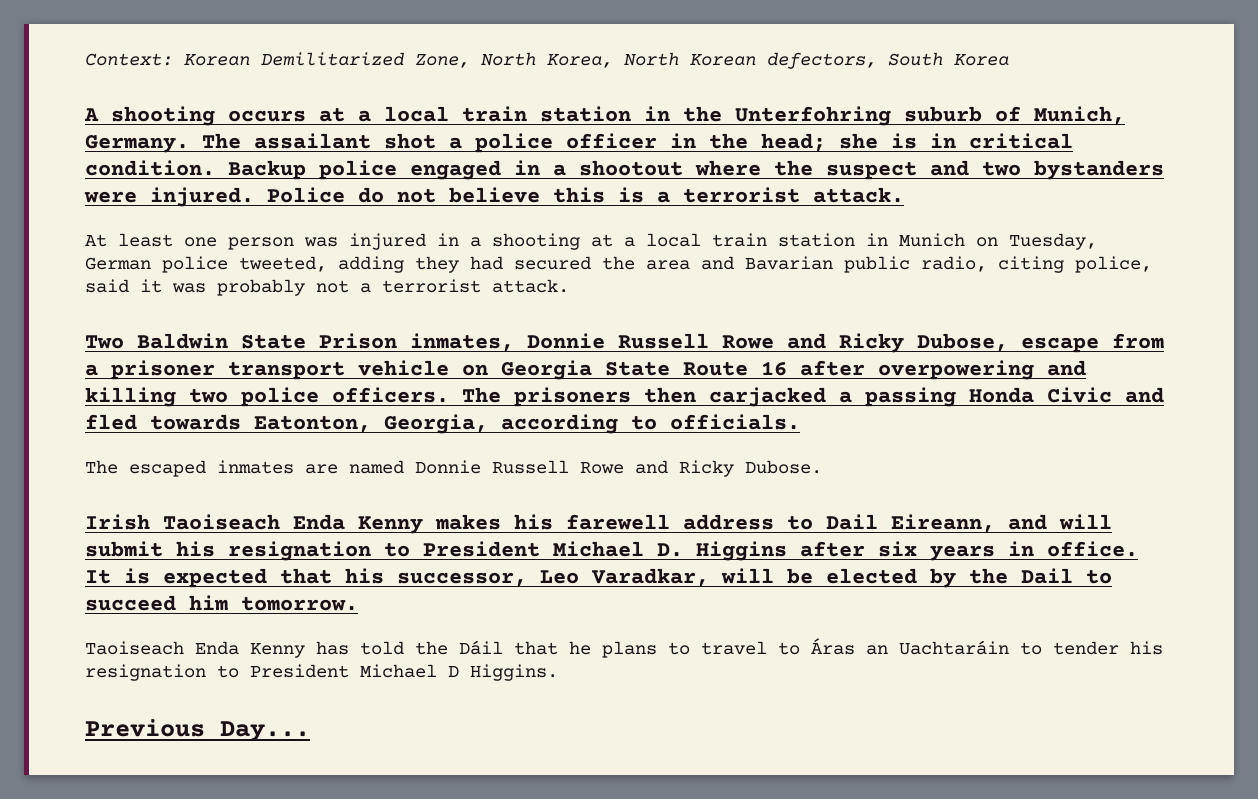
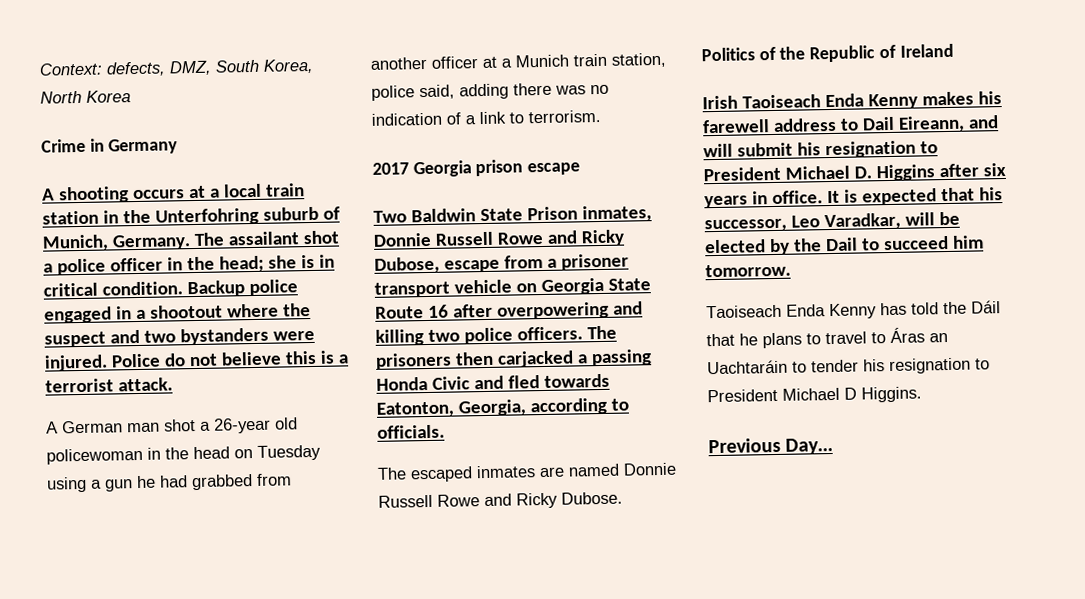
- Context: Korean Demilitarized Zone, North Korea, North Korean defectors, South Korea
+ Context: defects, DMZ, South Korea, North Korea
+ Crime in Germany
- At least one person was injured in a shooting at a local train station in Munich on Tuesday, German police tweeted, adding they had secured the area and Bavarian public radio, citing police, said it was probably not a terrorist attack.
+ A German man shot a 26-year old policewoman in the head on Tuesday using a gun he had grabbed from another officer at a Munich train station, police said, adding there was no indication of a link to terrorism.
+ 2017 Georgia prison escape
+ Politics of the Republic of Ireland

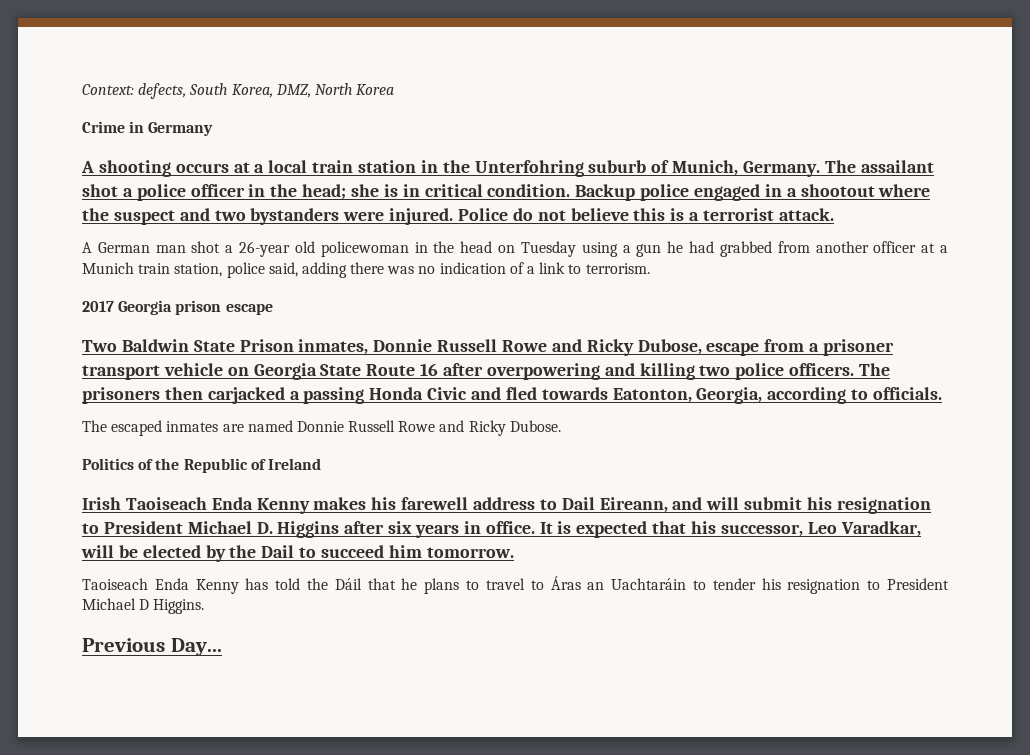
- Context: defects, DMZ, South Korea, North Korea
+ Context: defects, South Korea, DMZ, North Korea

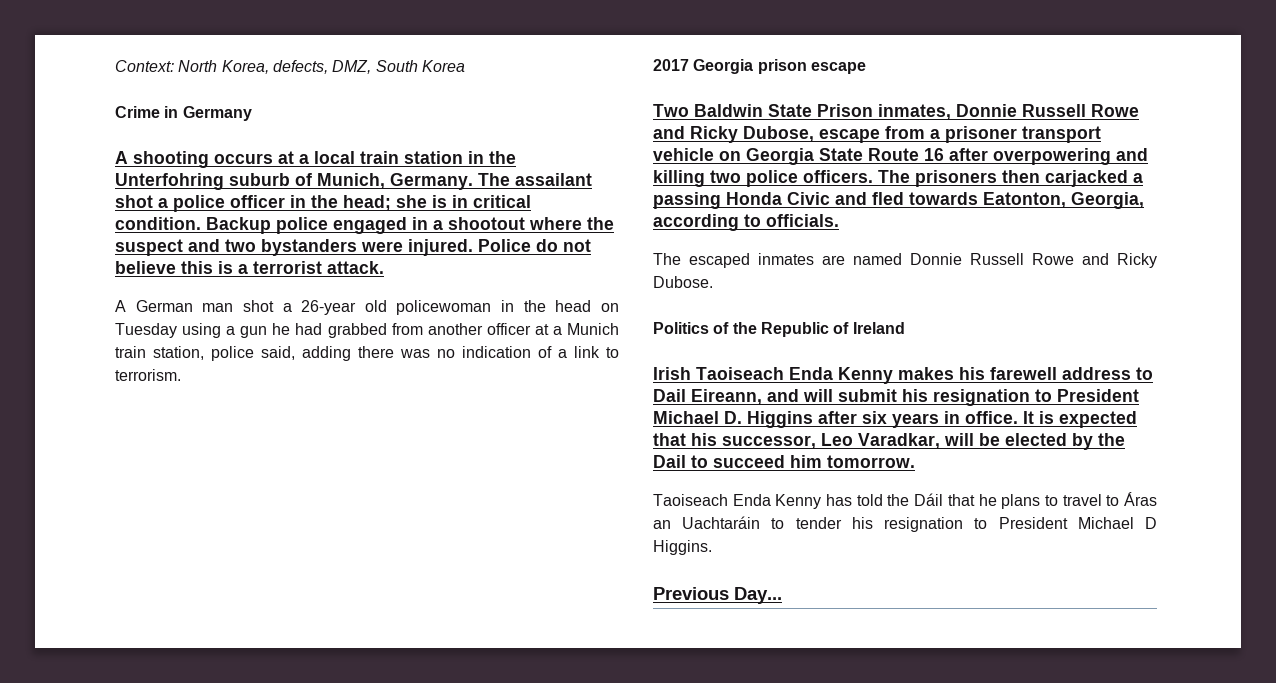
- Context: defects, South Korea, DMZ, North Korea
+ Context: North Korea, defects, DMZ, South Korea

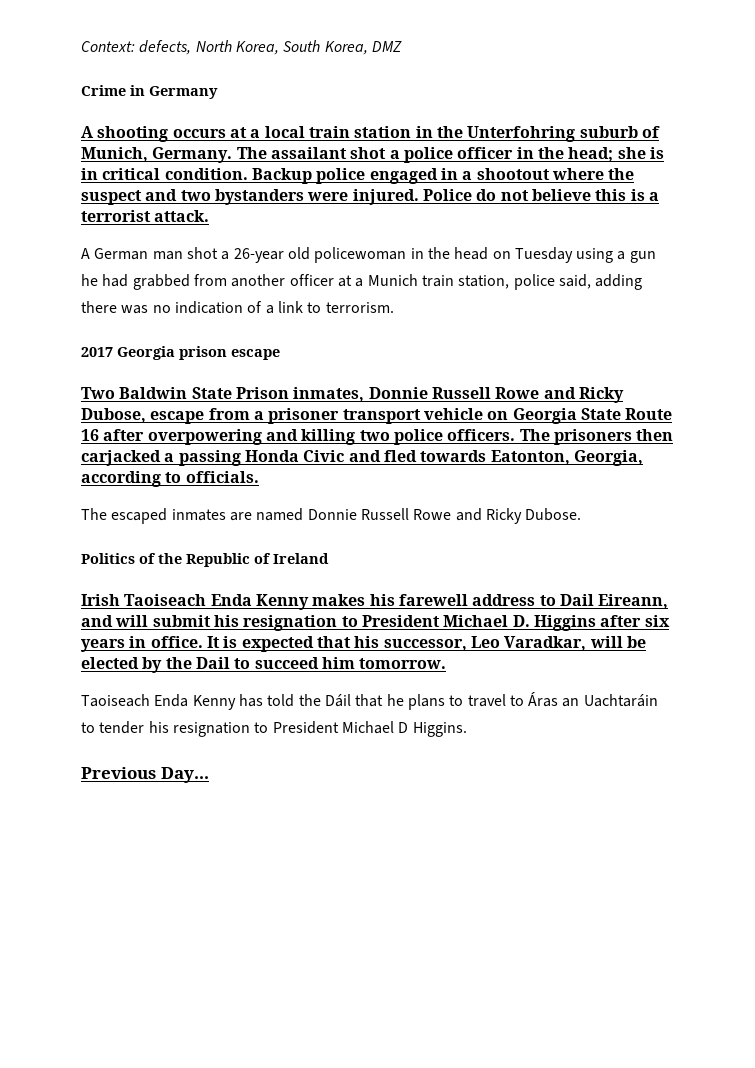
- Context: North Korea, defects, DMZ, South Korea
+ Context: defects, North Korea, South Korea, DMZ

